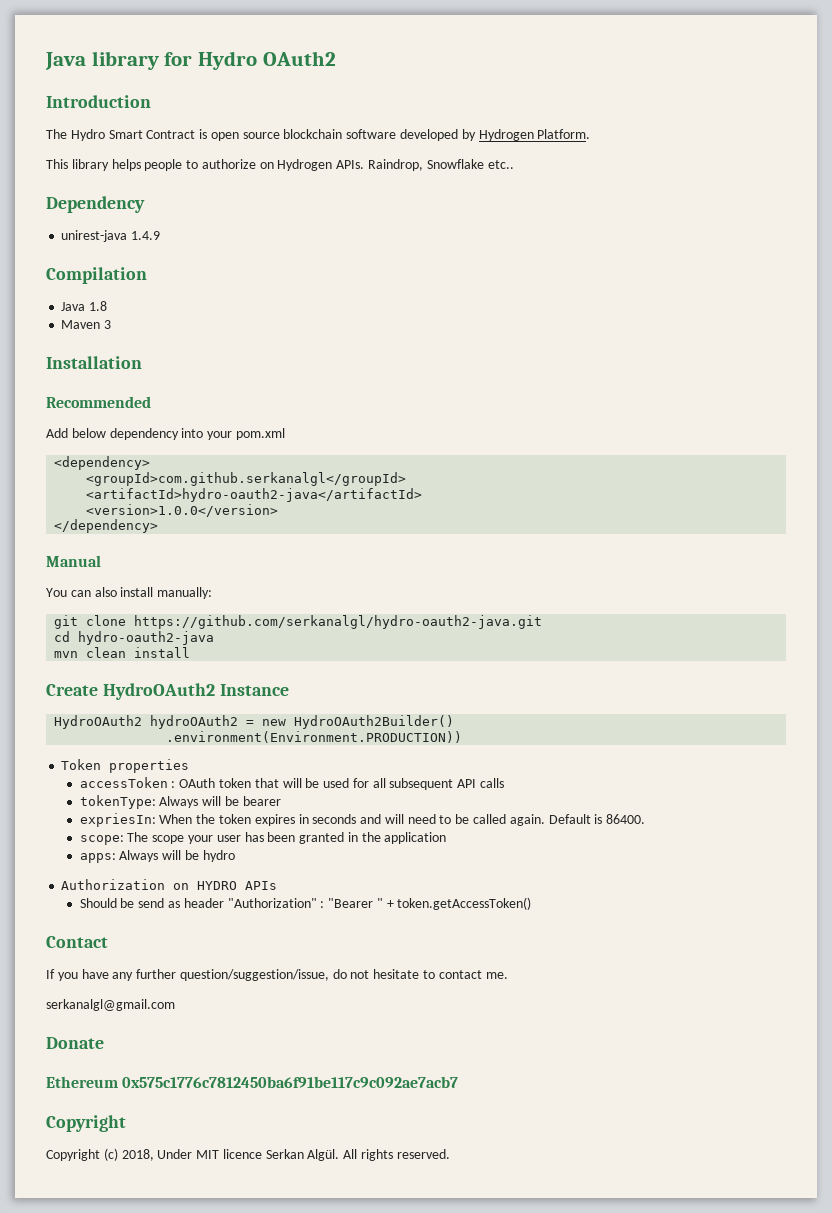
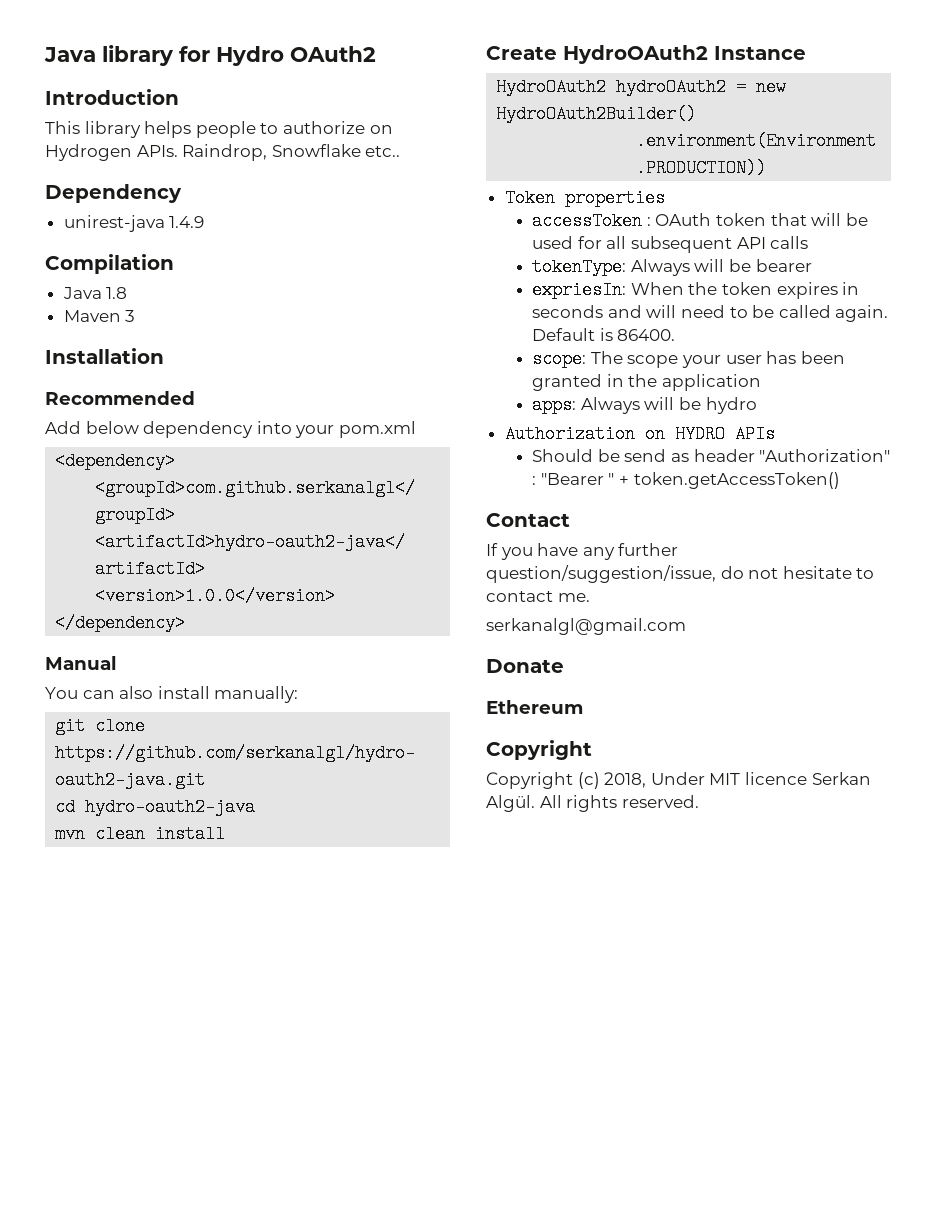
- The Hydro Smart Contract is open source blockchain software developed by Hydrogen Platform.
- Ethereum 0x575c1776c7812450ba6f91be117c9c092ae7acb7
+ Ethereum

